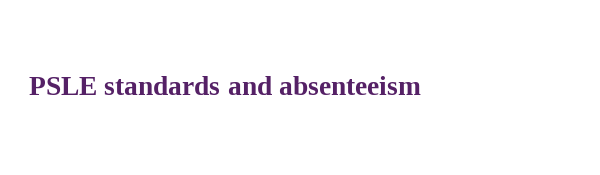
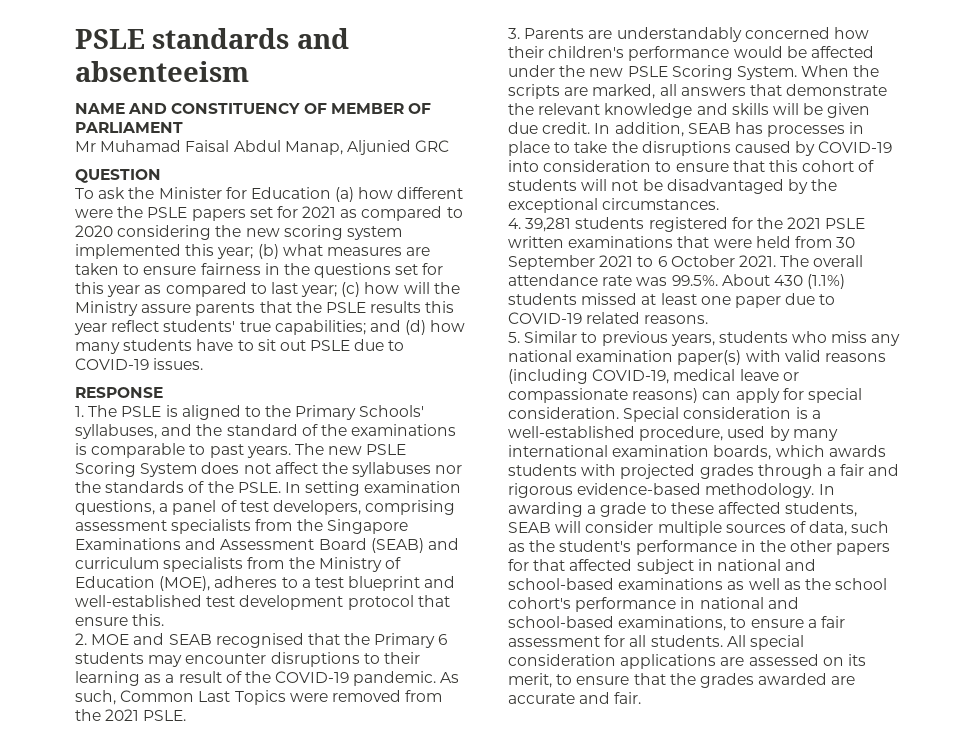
+ NAME AND CONSTITUENCY OF MEMBER OF PARLIAMENT
+ Mr Muhamad Faisal Abdul Manap, Aljunied GRC
+ QUESTION
+ To ask the Minister for Education (a) how different were the PSLE papers set for 2021 as compared to 2020 considering the new scoring system implemented this year; (b) what measures are taken to ensure fairness in the questions set for this year as compared to last year; (c) how will the Ministry assure parents that the PSLE results this year reflect students' true capabilities; and (d) how many students have to sit out PSLE due to COVID-19 issues.
+ RESPONSE
+ 1. The PSLE is aligned to the Primary Schools' syllabuses, and the standard of the examinations is comparable to past years. The new PSLE Scoring System does not affect the syllabuses nor the standards of the PSLE. In setting examination questions, a panel of test developers, comprising assessment specialists from the Singapore Examinations and Assessment Board (SEAB) and curriculum specialists from the Ministry of Education (MOE), adheres to a test blueprint and well-established test development protocol that ensure this.
+ 2. MOE and SEAB recognised that the Primary 6 students may encounter disruptions to their learning as a result of the COVID-19 pandemic. As such, Common Last Topics were removed from the 2021 PSLE.
+ 3. Parents are understandably concerned how their children's performance would be affected under the new PSLE Scoring System. When the scripts are marked, all answers that demonstrate the relevant knowledge and skills will be given due credit. In addition, SEAB has processes in place to take the disruptions caused by COVID-19 into consideration to ensure that this cohort of students will not be disadvantaged by the exceptional circumstances.
+ 4. 39,281 students registered for the 2021 PSLE written examinations that were held from 30 September 2021 to 6 October 2021. The overall attendance rate was 99.5%. About 430 (1.1%) students missed at least one paper due to COVID-19 related reasons.
+ 5. Similar to previous years, students who miss any national examination paper(s) with valid reasons (including COVID-19, medical leave or compassionate reasons) can apply for special consideration. Special consideration is a well-established procedure, used by many international examination boards, which awards students with projected grades through a fair and rigorous evidence-based methodology. In awarding a grade to these affected students, SEAB will consider multiple sources of data, such as the student's performance in the other papers for that affected subject in national and school-based examinations as well as the school cohort's performance in national and school-based examinations, to ensure a fair assessment for all students. All special consideration applications are assessed on its merit, to ensure that the grades awarded are accurate and fair.

